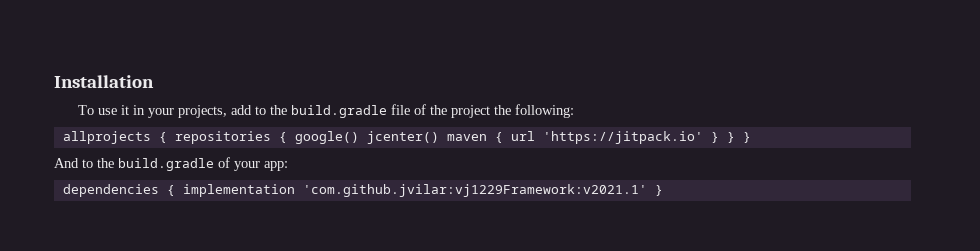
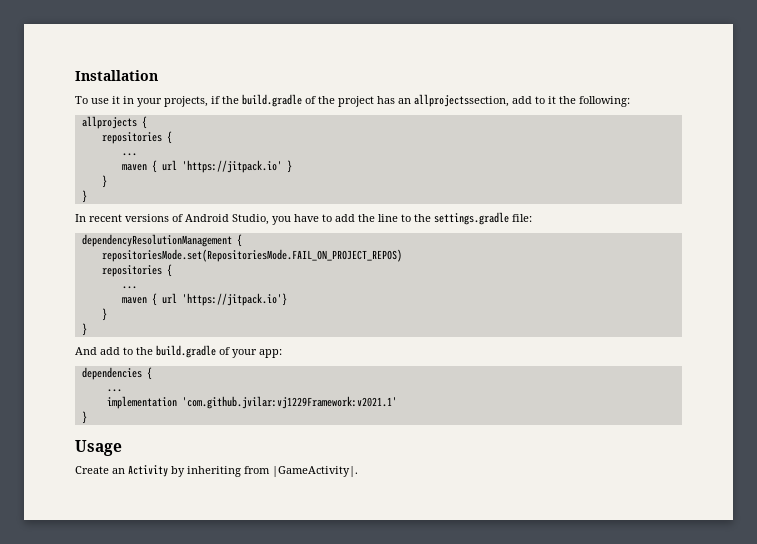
- To use it in your projects, add to the build.gradle file of the project the following:
+ To use it in your projects, if the build.gradle of the project has an allprojectssection, add to it the following:
- allprojects { repositories { google() jcenter() maven { url 'https://jitpack.io' } } }
+ allprojects {
+ repositories {
+ ...
+ maven { url 'https://jitpack.io' }
+ }
+ }
+ In recent versions of Android Studio, you have to add the line to the settings.gradle file:
+ dependencyResolutionManagement {
+ repositoriesMode.set(RepositoriesMode.FAIL_ON_PROJECT_REPOS)
+ repositories {
+ ...
+ maven { url 'https://jitpack.io'}
+ }
+ }
- And to the build.gradle of your app:
+ And add to the build.gradle of your app:
- dependencies { implementation 'com.github.jvilar:vj1229Framework:v2021.1' }
+ dependencies {
+ ...
+ implementation 'com.github.jvilar:vj1229Framework:v2021.1'
+ }
+ Usage
+ Create an Activity by inheriting from |GameActivity|.

